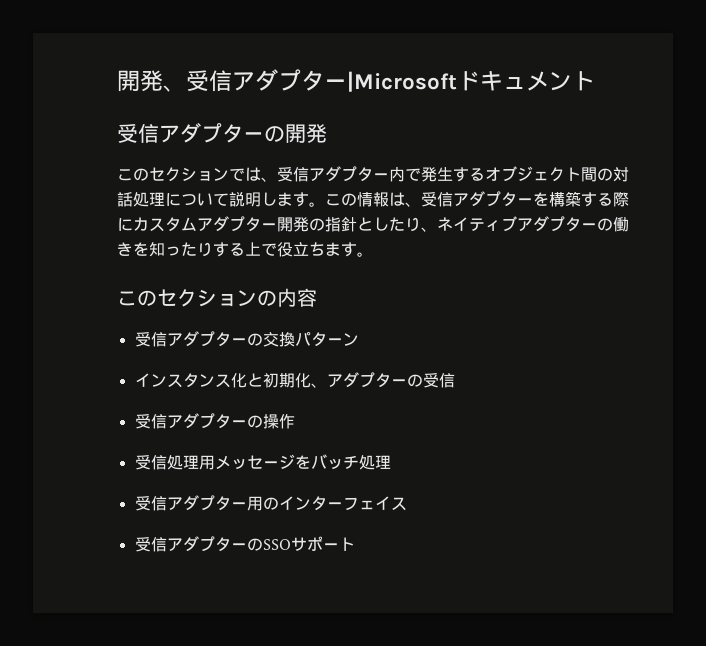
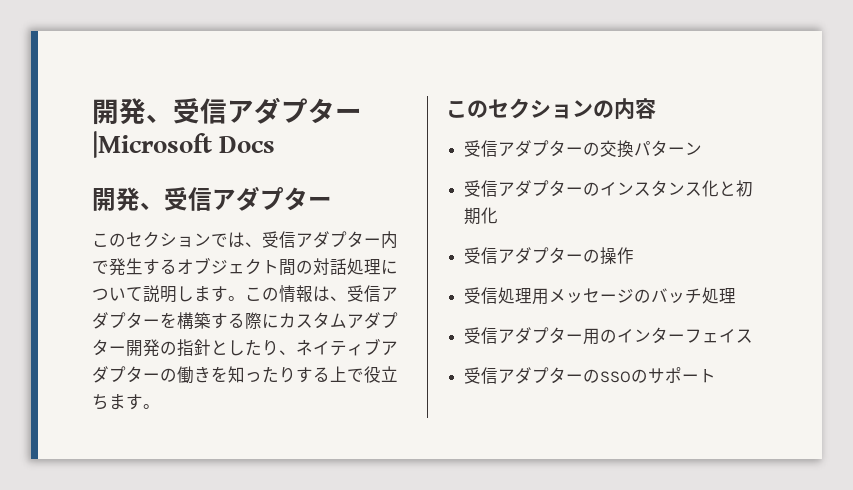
- 開発、受信アダプター|Microsoftドキュメント
- 受信アダプターの開発
+ 開発、受信アダプター|Microsoft Docs
+ 開発、受信アダプター
- インスタンス化と初期化、アダプターの受信
+ 受信アダプターのインスタンス化と初期化
- 受信処理用メッセージをバッチ処理
+ 受信処理用メッセージのバッチ処理
- 受信アダプターのSSOサポート
+ 受信アダプターのSSOのサポート

